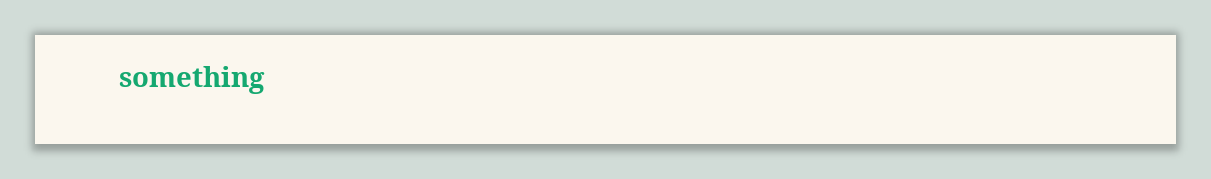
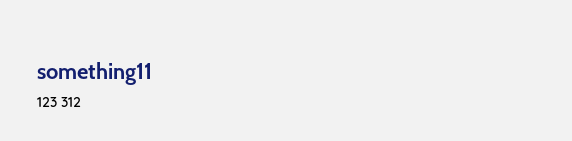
- something
+ something11
+ 123 312

